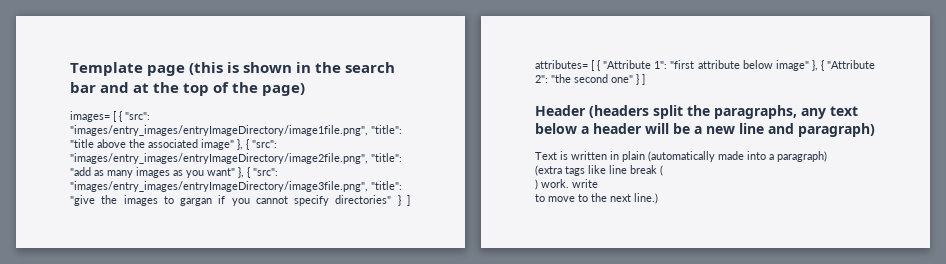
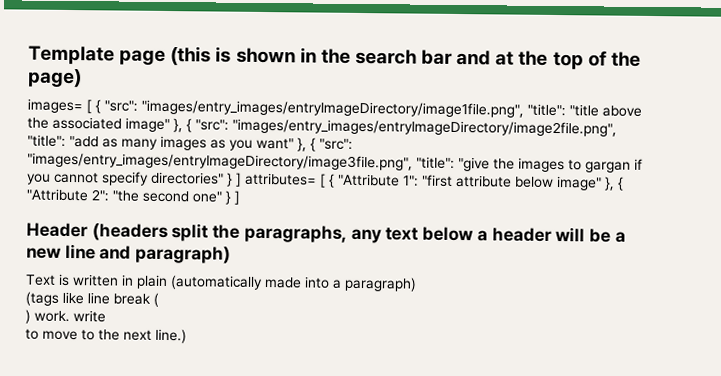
- (extra tags like line break (
+ (tags like line break (

